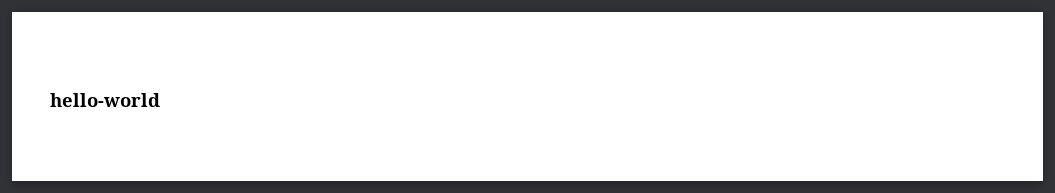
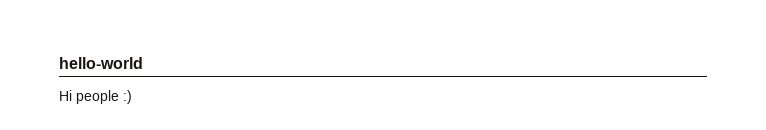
+ Hi people :)

